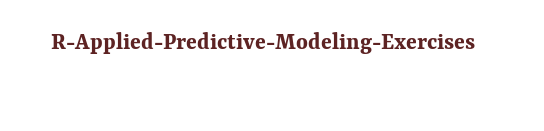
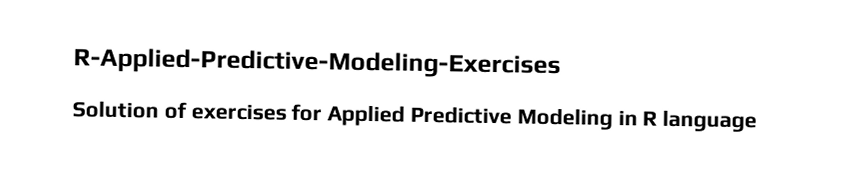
+ Solution of exercises for Applied Predictive Modeling in R language

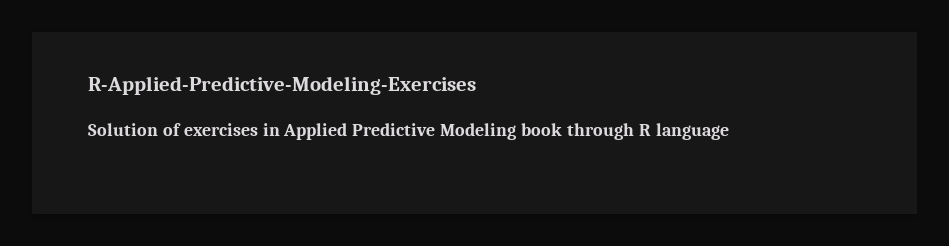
- Solution of exercises for Applied Predictive Modeling in R language
+ Solution of exercises in Applied Predictive Modeling book through R language

